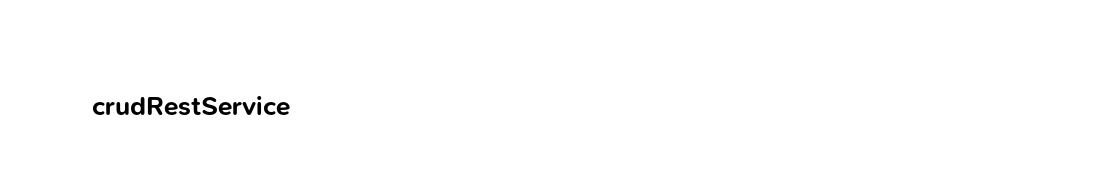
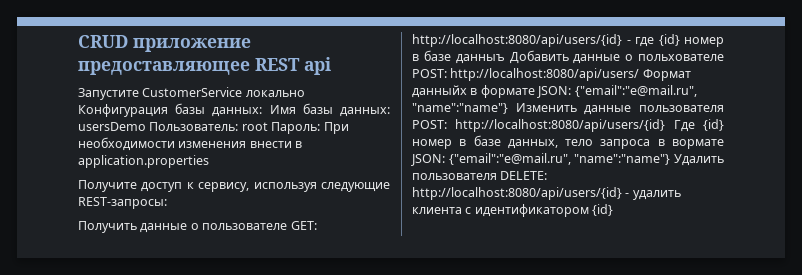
- crudRestService
+ CRUD приложение предоставляющее REST api
+ Запустите CustomerService локально Конфигурация базы данных: Имя базы данных: usersDemo Пользователь: root Пароль: При необходимости изменения внести в application.properties
+ Получите доступ к сервису, используя следующие REST-запросы:
+ Получить данные о пользователе GET: http://localhost:8080/api/users/{id} - где {id} номер в базе данныъ Добавить данные о польхователе POST: http://localhost:8080/api/users/ Формат данныйх в формате JSON: {"email":"e@mail.ru", "name":"name"} Изменить данные пользователя POST: http://localhost:8080/api/users/{id} Где {id} номер в базе данных, тело запроса в вормате JSON: {"email":"e@mail.ru", "name":"name"} Удалить пользователя DELETE: http://localhost:8080/api/users/{id} - удалить клиента с идентификатором {id}

